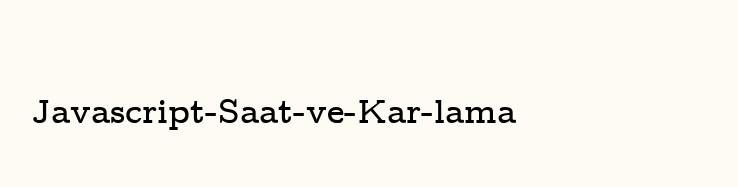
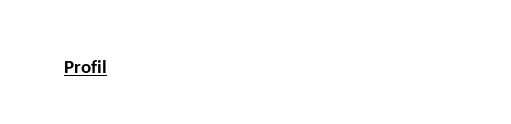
- Javascript-Saat-ve-Kar-lama
+ Profil

